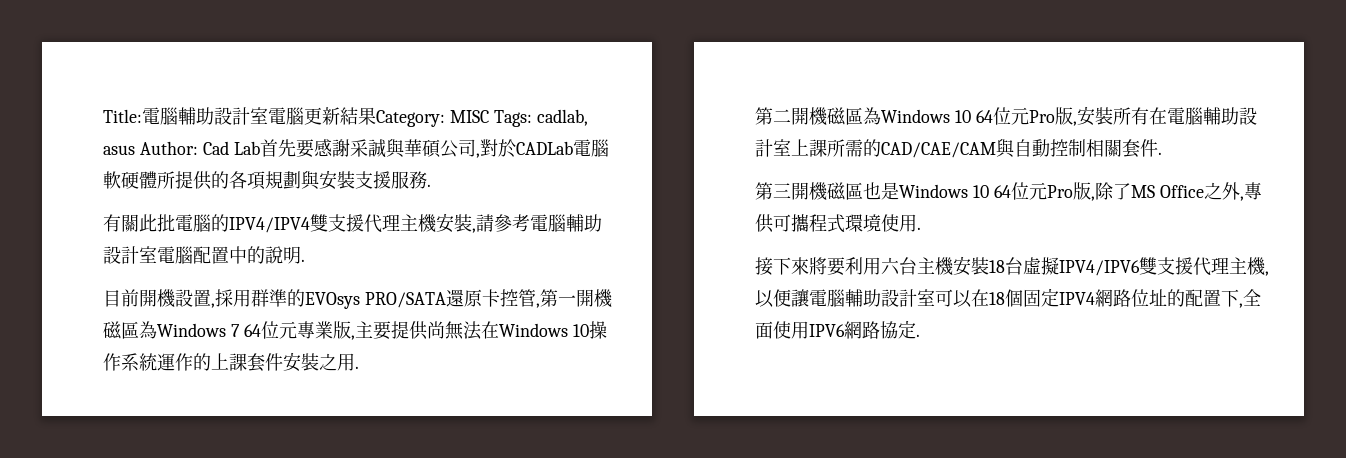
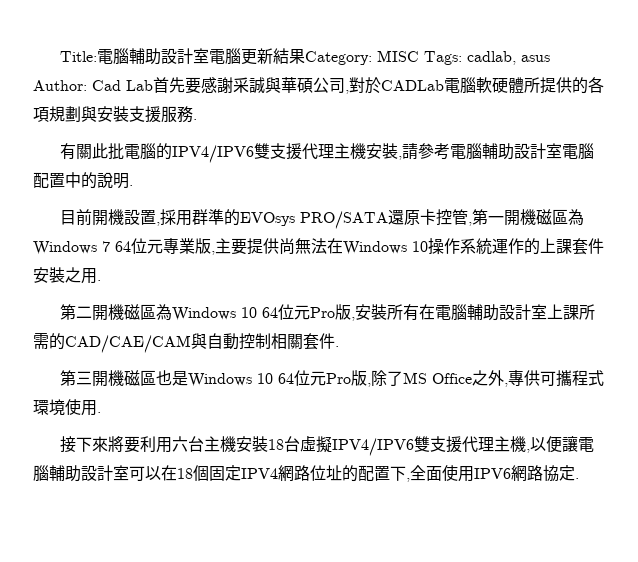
- 有關此批電腦的IPV4/IPV4雙支援代理主機安裝,請參考電腦輔助設計室電腦配置中的說明.
+ 有關此批電腦的IPV4/IPV6雙支援代理主機安裝,請參考電腦輔助設計室電腦配置中的說明.

